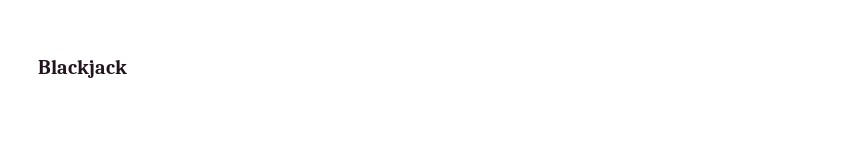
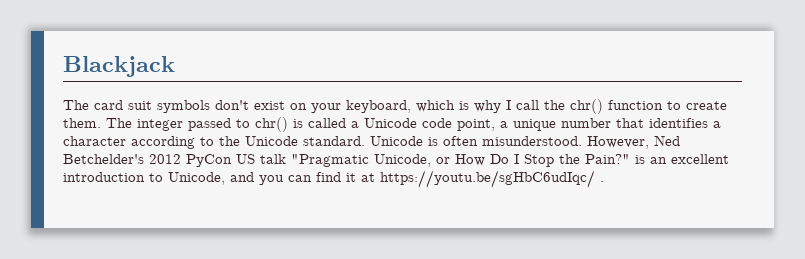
+ The card suit symbols don't exist on your keyboard, which is why I call the chr() function to create them. The integer passed to chr() is called a Unicode code point, a unique number that identifies a character according to the Unicode standard. Unicode is often misunderstood. However, Ned Betchelder's 2012 PyCon US talk "Pragmatic Unicode, or How Do I Stop the Pain?" is an excellent introduction to Unicode, and you can find it at https://youtu.be/sgHbC6udIqc/ .

